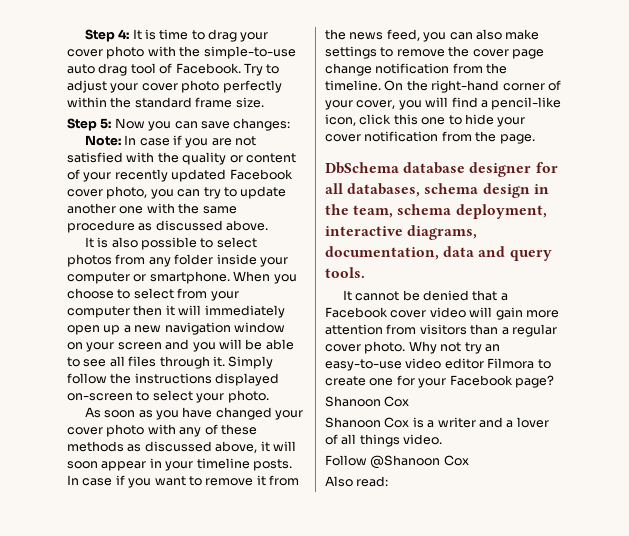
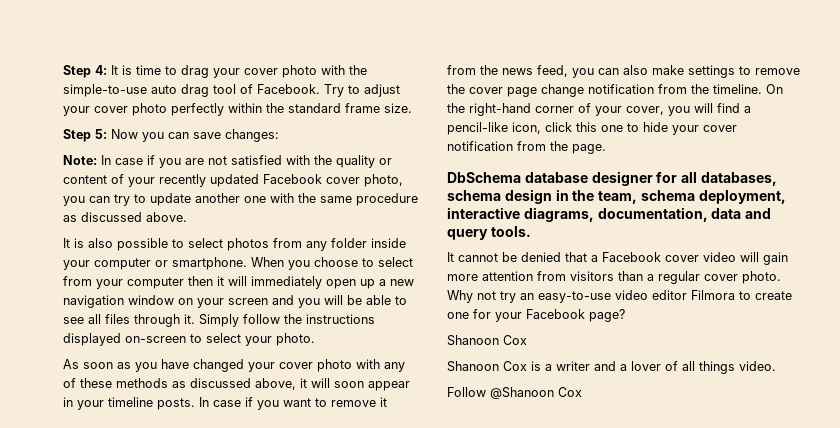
- Also read:

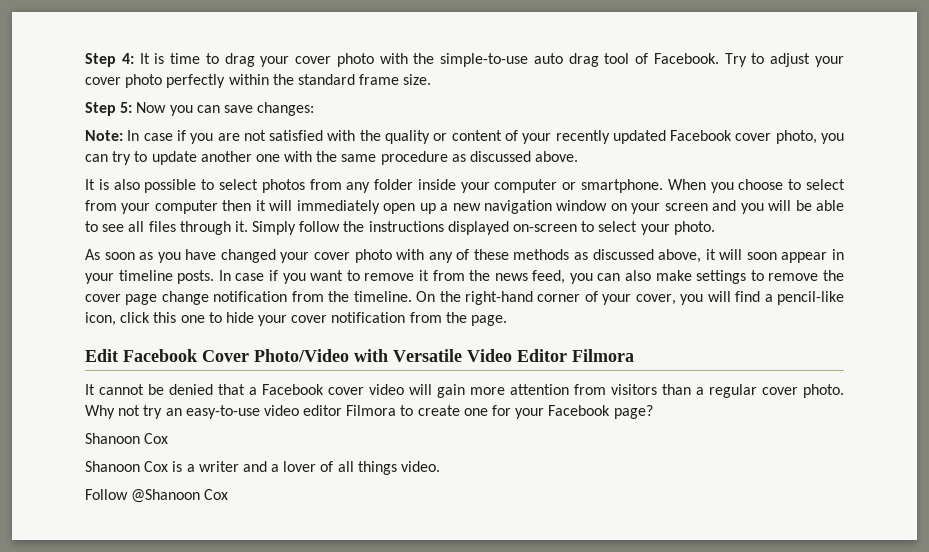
- DbSchema database designer for all databases, schema design in the team, schema deployment, interactive diagrams, documentation, data and query tools.
+ Edit Facebook Cover Photo/Video with Versatile Video Editor Filmora

